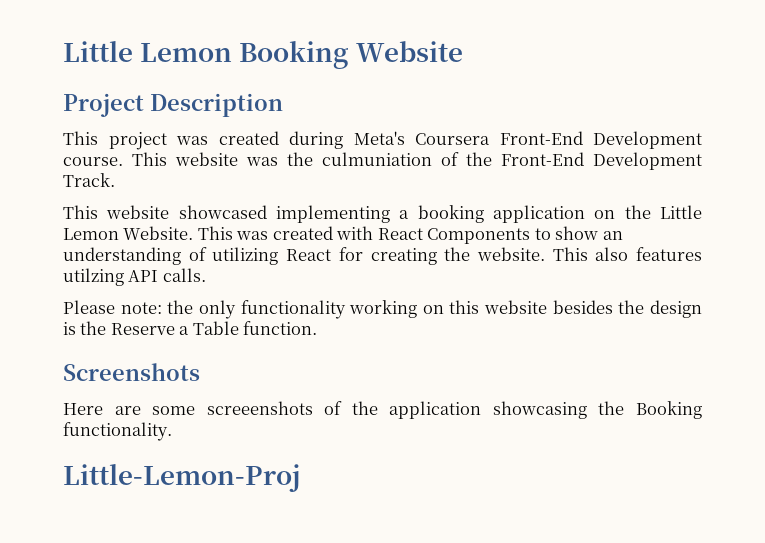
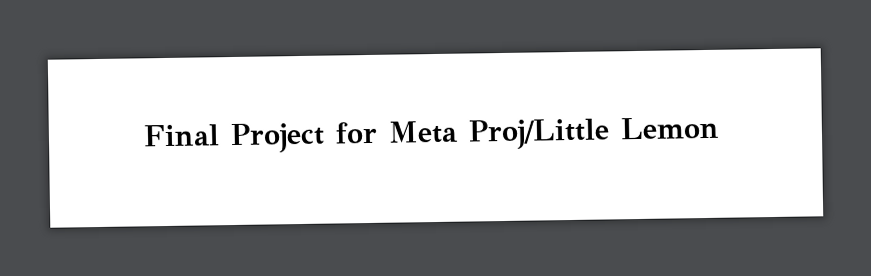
- Little Lemon Booking Website
- Project Description
- This project was created during Meta's Coursera Front-End Development course. This website was the culmuniation of the Front-End Development Track.
- This website showcased implementing a booking application on the Little Lemon Website. This was created with React Components to show an understanding of utilizing React for creating the website. This also features utilzing API calls.
- Please note: the only functionality working on this website besides the design is the Reserve a Table function.
- Screenshots
- Here are some screeenshots of the application showcasing the Booking functionality.
- Little-Lemon-Proj
+ Final Project for Meta Proj/Little Lemon

